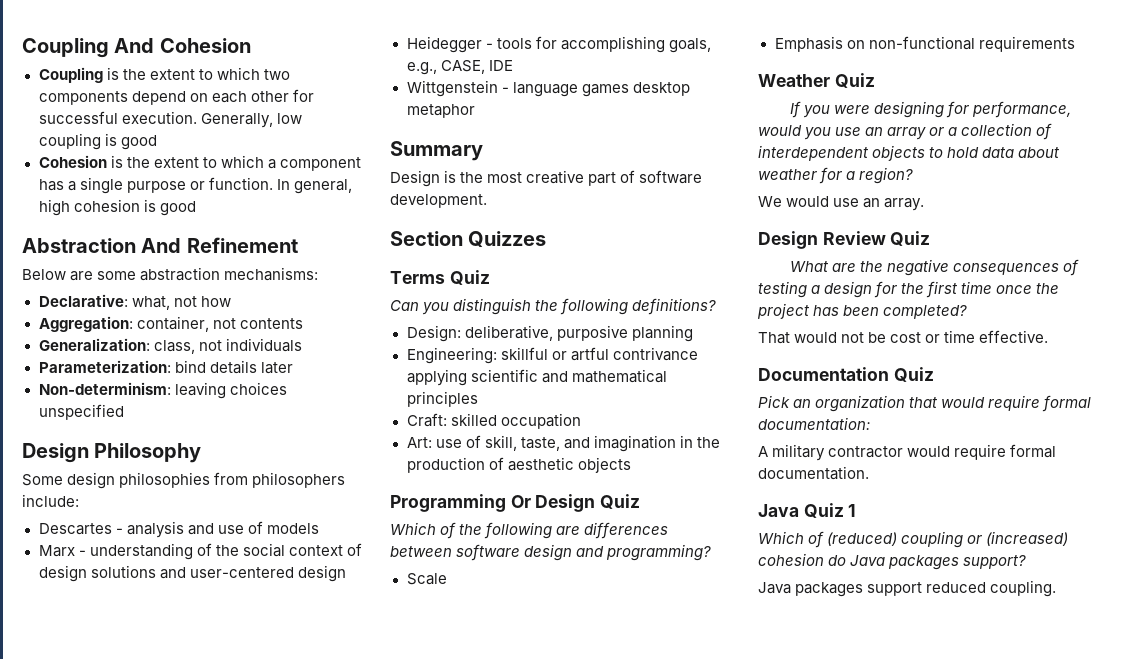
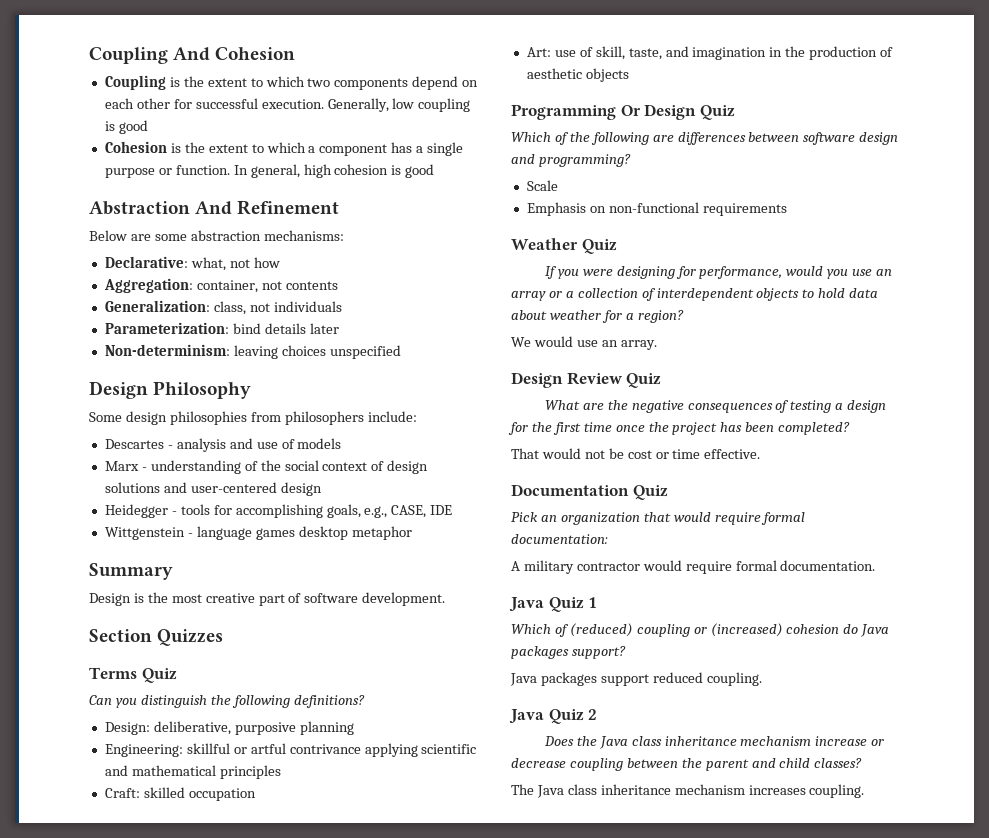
+ Java Quiz 2
+ Does the Java class inheritance mechanism increase or decrease coupling between the parent and child classes?
+ The Java class inheritance mechanism increases coupling.

